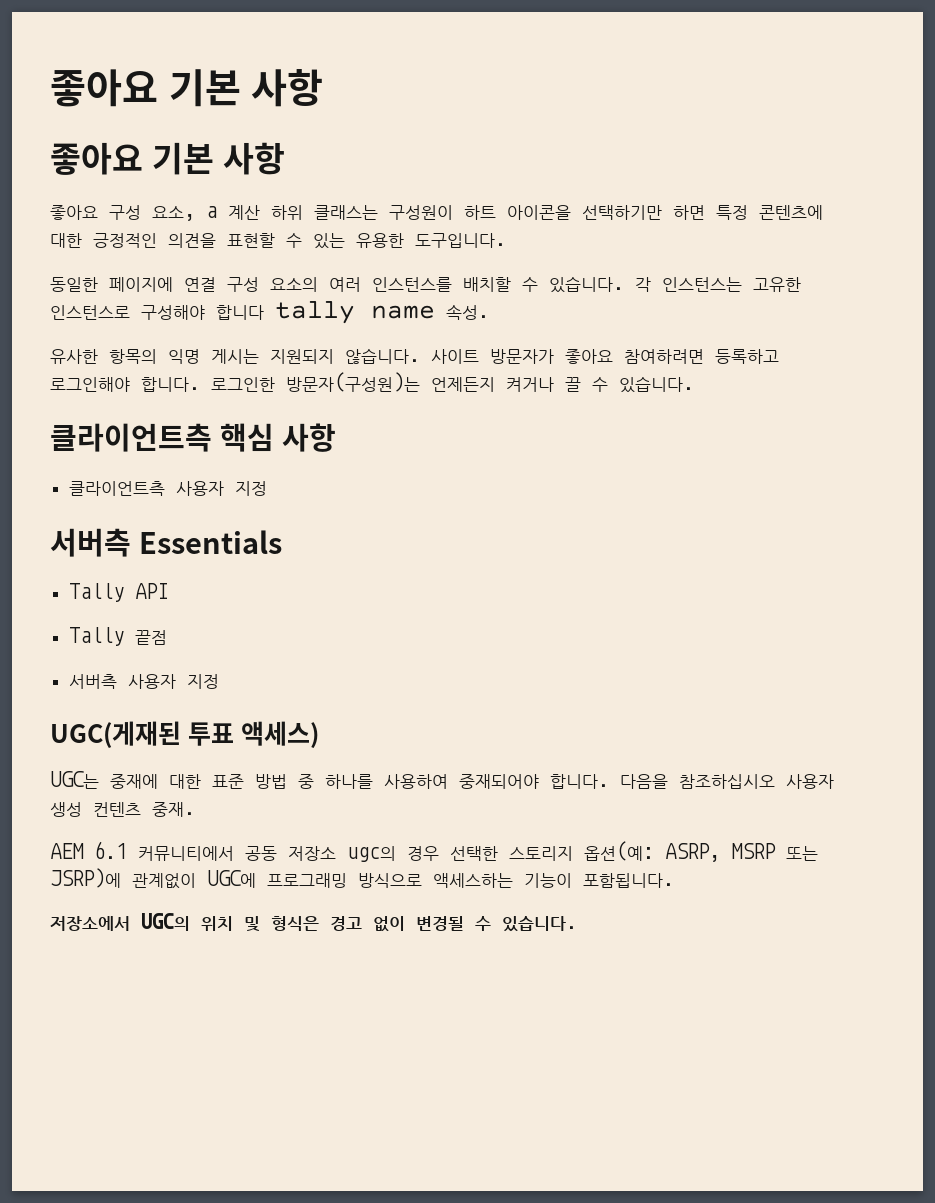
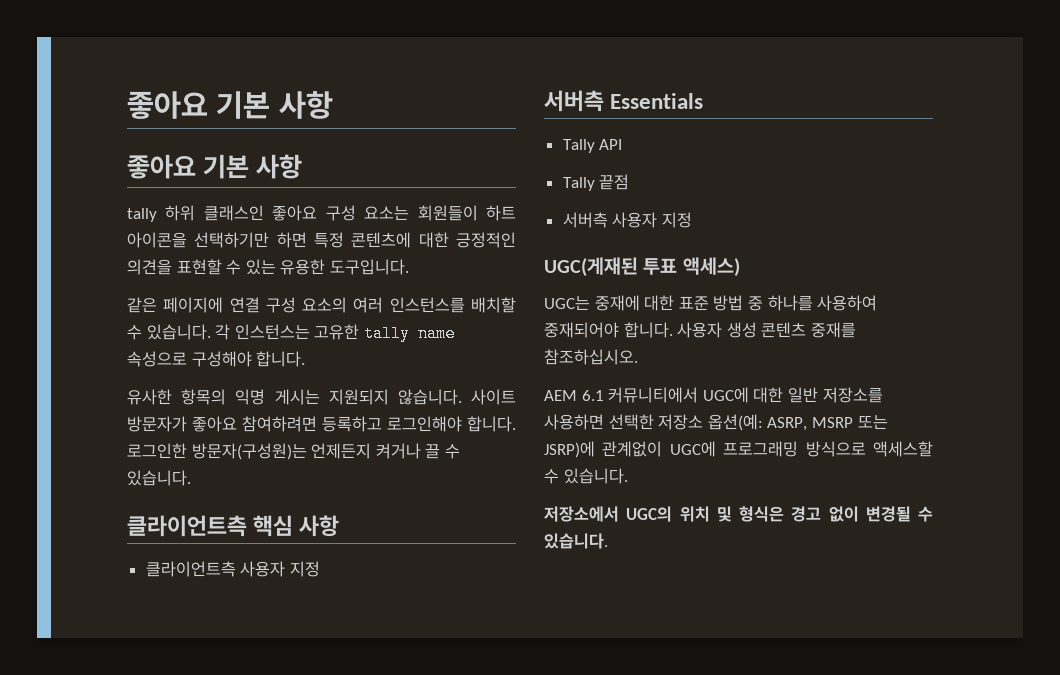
- 좋아요 구성 요소, a 계산 하위 클래스는 구성원이 하트 아이콘을 선택하기만 하면 특정 콘텐츠에 대한 긍정적인 의견을 표현할 수 있는 유용한 도구입니다.
+ tally 하위 클래스인 좋아요 구성 요소는 회원들이 하트 아이콘을 선택하기만 하면 특정 콘텐츠에 대한 긍정적인 의견을 표현할 수 있는 유용한 도구입니다.
- 동일한 페이지에 연결 구성 요소의 여러 인스턴스를 배치할 수 있습니다.
+ 같은 페이지에 연결 구성 요소의 여러 인스턴스를 배치할 수 있습니다.
- 각 인스턴스는 고유한 인스턴스로 구성해야 합니다 tally name 속성.
+ 각 인스턴스는 고유한 tally name 속성으로 구성해야 합니다.
- 다음을 참조하십시오 사용자 생성 컨텐츠 중재.
- AEM 6.1 커뮤니티에서 공동 저장소 ugc의 경우 선택한 스토리지 옵션(예: ASRP, MSRP 또는 JSRP)에 관계없이 UGC에 프로그래밍 방식으로 액세스하는 기능이 포함됩니다.
+ 사용자 생성 콘텐츠 중재를 참조하십시오.
+ AEM 6.1 커뮤니티에서 UGC에 대한 일반 저장소를 사용하면 선택한 저장소 옵션(예: ASRP, MSRP 또는 JSRP)에 관계없이 UGC에 프로그래밍 방식으로 액세스할 수 있습니다.

